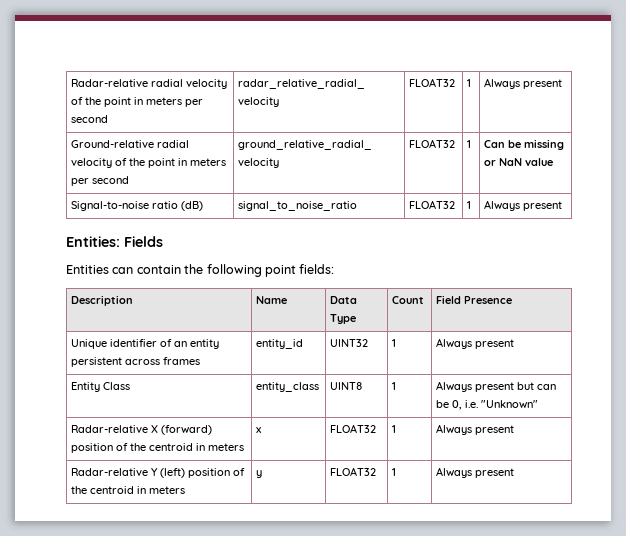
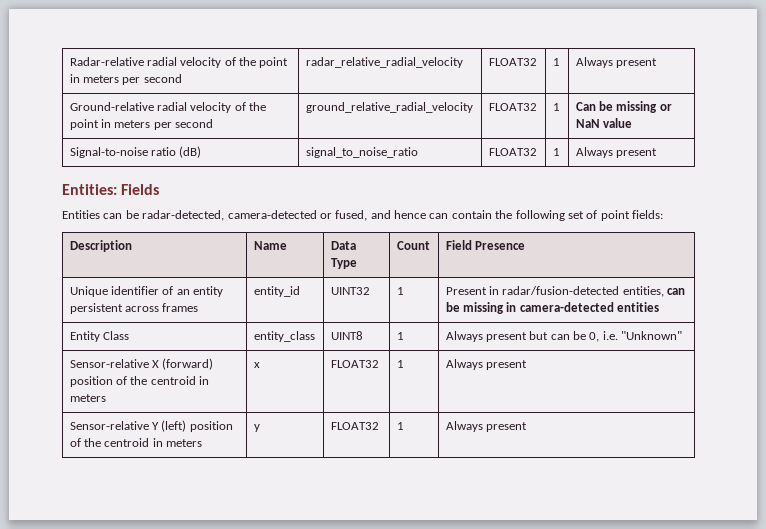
- Entities can contain the following point fields:
+ Entities can be radar-detected, camera-detected or fused, and hence can contain the following set of point fields:
- Unique identifier of an entity persistent across frames | entity_id | UINT32 | 1 | Always present
+ Unique identifier of an entity persistent across frames | entity_id | UINT32 | 1 | Present in radar/fusion-detected entities, can be missing in camera-detected entities
- Radar-relative X (forward) position of the centroid in meters | x | FLOAT32 | 1 | Always present
+ Sensor-relative X (forward) position of the centroid in meters | x | FLOAT32 | 1 | Always present
- Radar-relative Y (left) position of the centroid in meters | y | FLOAT32 | 1 | Always present
+ Sensor-relative Y (left) position of the centroid in meters | y | FLOAT32 | 1 | Always present

